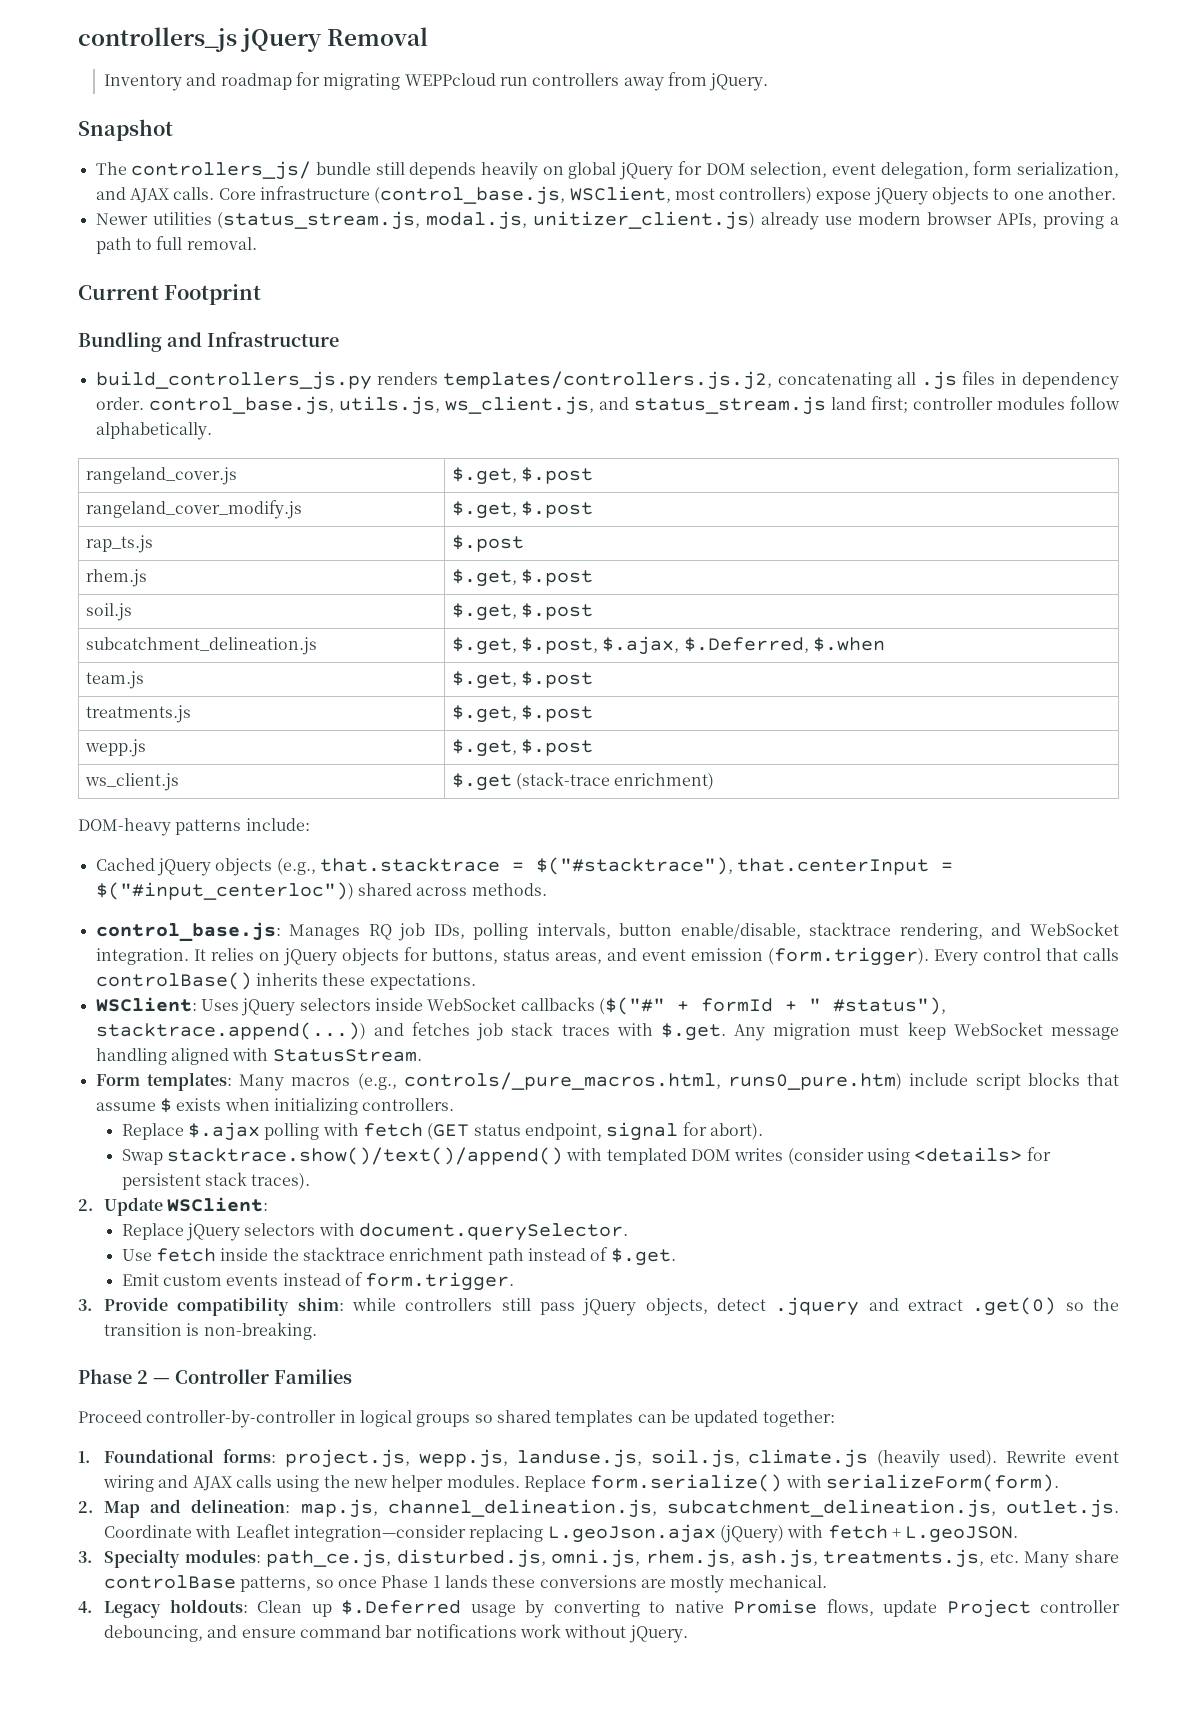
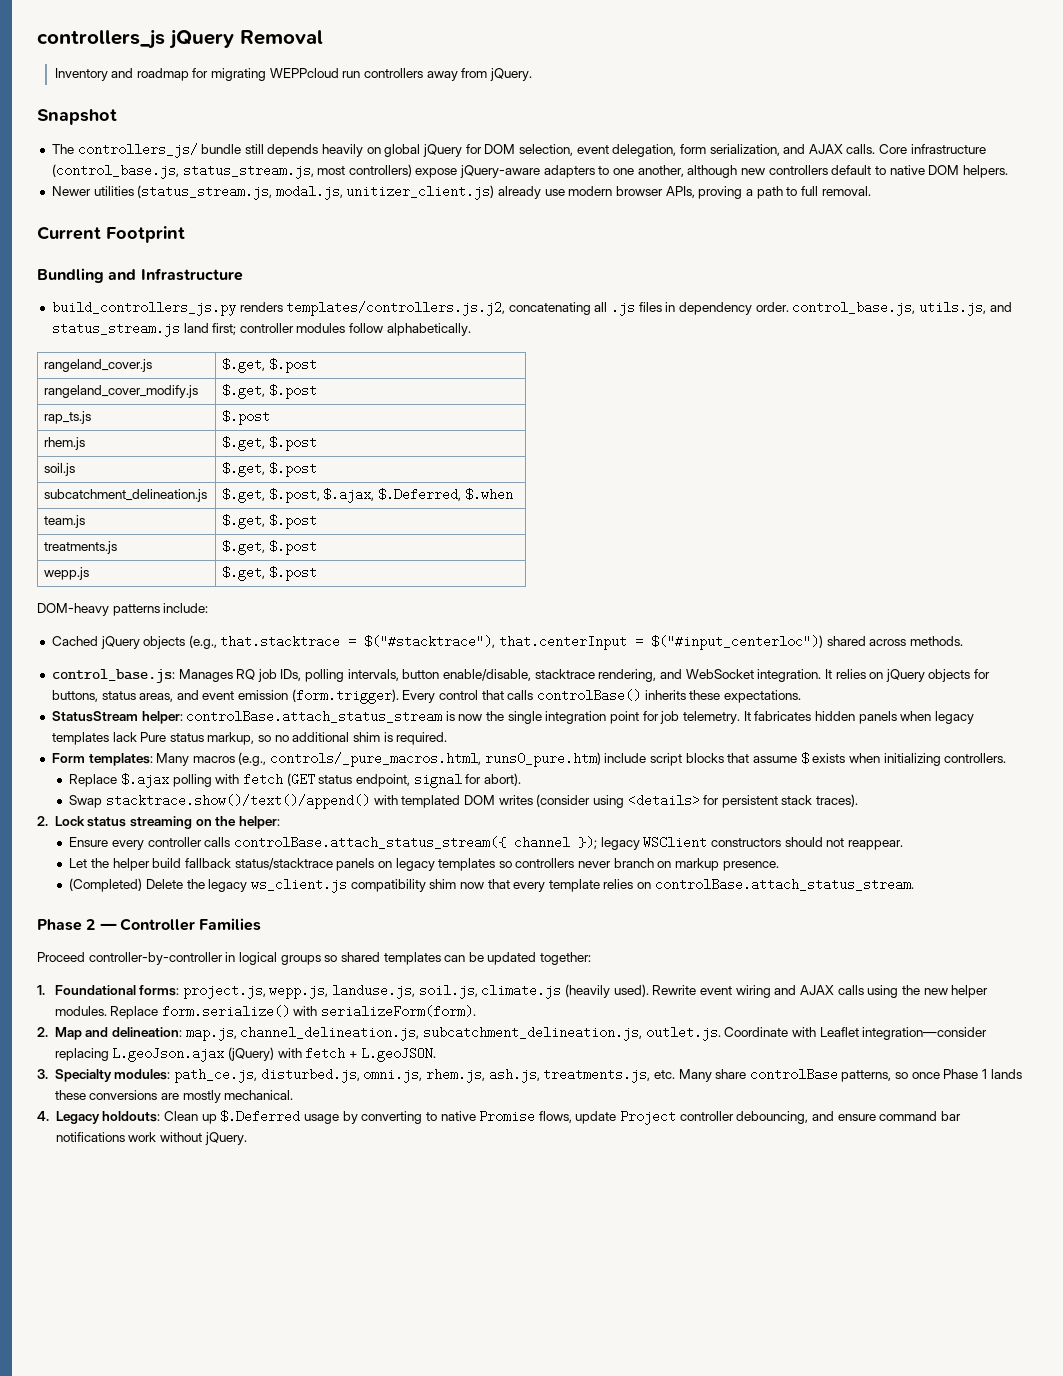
- Core infrastructure (control_base.js, WSClient, most controllers) expose jQuery objects to one another.
+ Core infrastructure (control_base.js, status_stream.js, most controllers) expose jQuery-aware adapters to one another, although new controllers default to native DOM helpers.
- build_controllers_js.py renders templates/controllers.js.j2, concatenating all .js files in dependency order. control_base.js, utils.js, ws_client.js, and status_stream.js land first; controller modules follow alphabetically.
+ build_controllers_js.py renders templates/controllers.js.j2, concatenating all .js files in dependency order. control_base.js, utils.js, and status_stream.js land first; controller modules follow alphabetically.
- ws_client.js | $.get (stack-trace enrichment)
- WSClient: Uses jQuery selectors inside WebSocket callbacks ($("#" + formId + " #status"), stacktrace.append(...)) and fetches job stack traces with $.get. Any migration must keep WebSocket message handling aligned with StatusStream.
+ StatusStream helper: controlBase.attach_status_stream is now the single integration point for job telemetry. It fabricates hidden panels when legacy templates lack Pure status markup, so no additional shim is required.
- 2. Update WSClient:
- Replace jQuery selectors with document.querySelector.
- Use fetch inside the stacktrace enrichment path instead of $.get.
- Emit custom events instead of form.trigger.
- 3. Provide compatibility shim: while controllers still pass jQuery objects, detect .jquery and extract .get(0) so the transition is non-breaking.
+ 2. Lock status streaming on the helper:
+ Ensure every controller calls controlBase.attach_status_stream({ channel }); legacy WSClient constructors should not reappear.
+ Let the helper build fallback status/stacktrace panels on legacy templates so controllers never branch on markup presence.
+ (Completed) Delete the legacy ws_client.js compatibility shim now that every template relies on controlBase.attach_status_stream.

